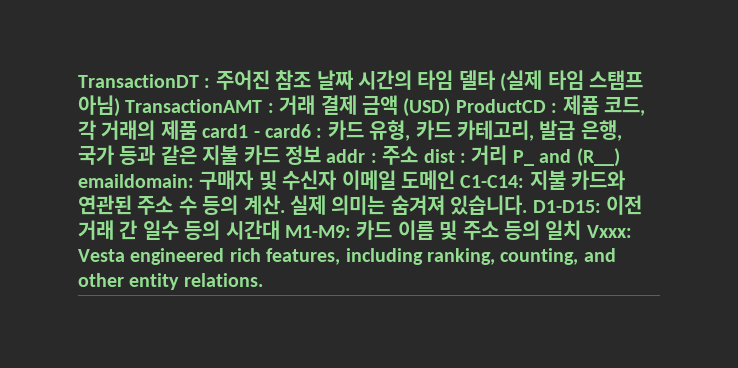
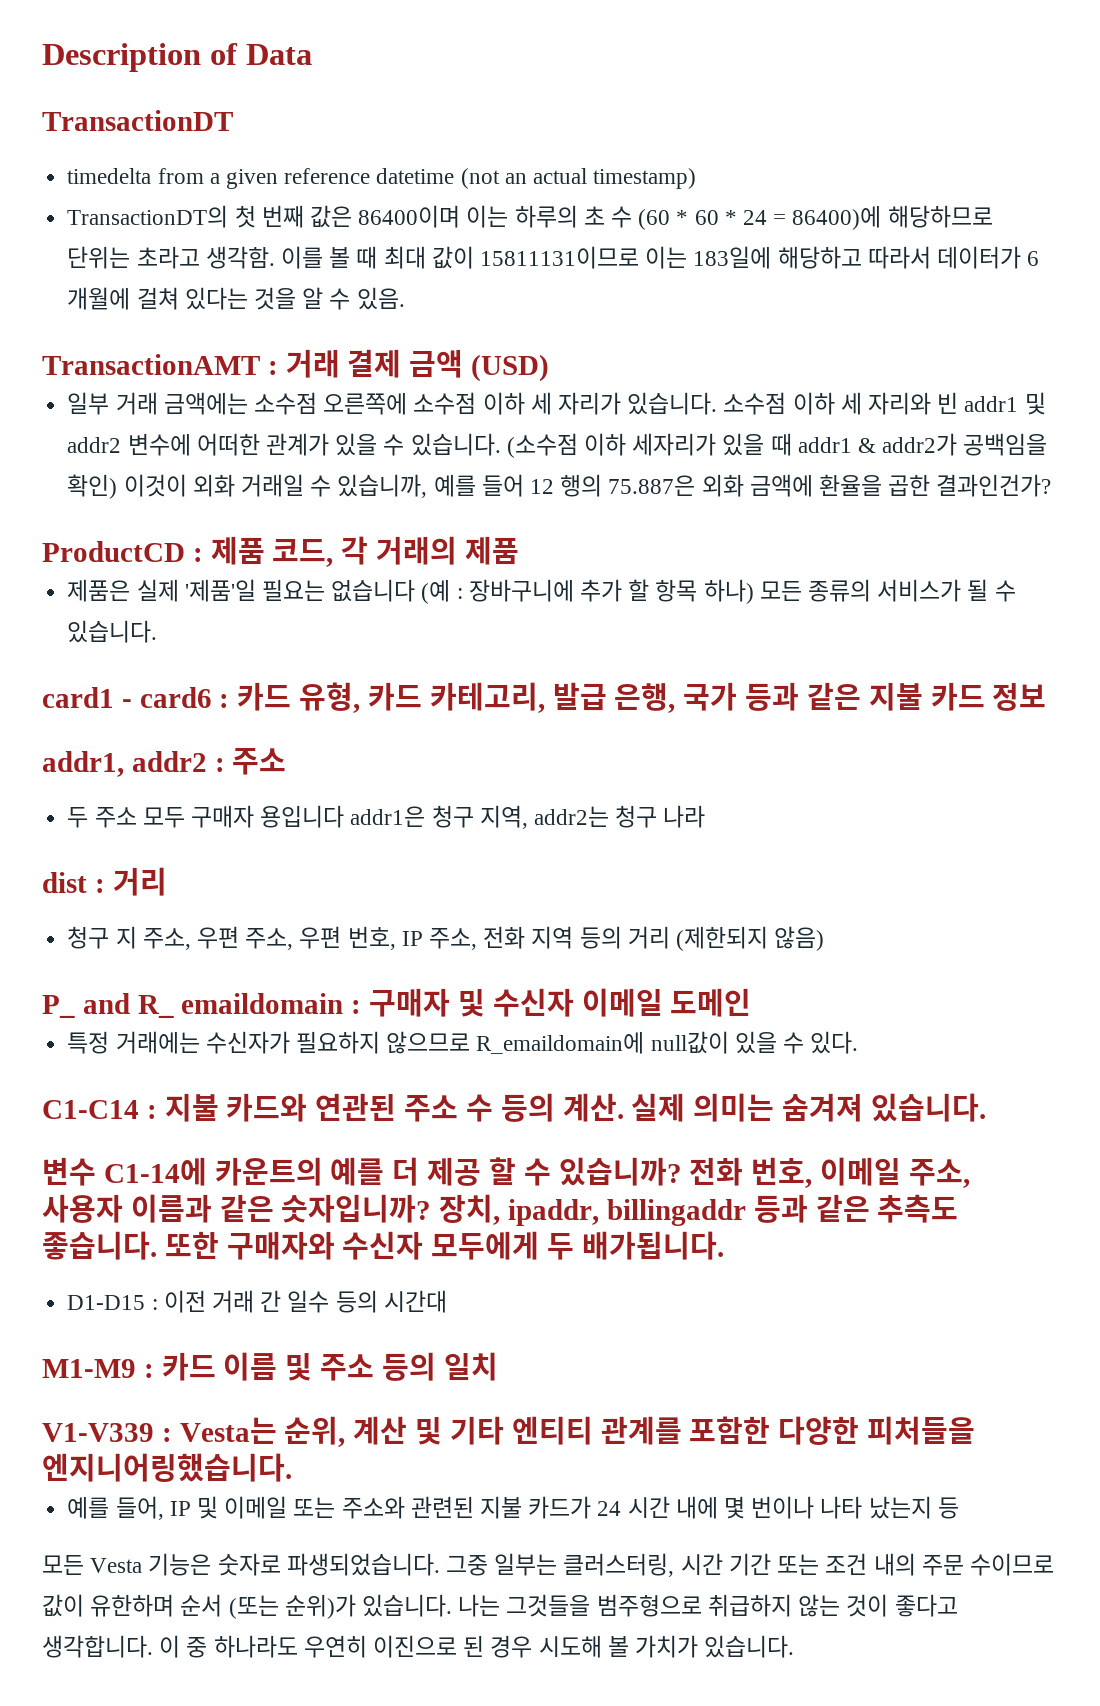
- TransactionDT : 주어진 참조 날짜 시간의 타임 델타 (실제 타임 스탬프 아님) TransactionAMT : 거래 결제 금액 (USD) ProductCD : 제품 코드, 각 거래의 제품 card1 - card6 : 카드 유형, 카드 카테고리, 발급 은행, 국가 등과 같은 지불 카드 정보 addr : 주소 dist : 거리 P_ and (R__) emaildomain: 구매자 및 수신자 이메일 도메인 C1-C14: 지불 카드와 연관된 주소 수 등의 계산.
+ Description of Data
+ TransactionDT
+ timedelta from a given reference datetime (not an actual timestamp)
+ TransactionDT의 첫 번째 값은 86400이며 이는 하루의 초 수 (60 * 60 * 24 = 86400)에 해당하므로 단위는 초라고 생각함. 이를 볼 때 최대 값이 15811131이므로 이는 183일에 해당하고 따라서 데이터가 6 개월에 걸쳐 있다는 것을 알 수 있음.
+ TransactionAMT : 거래 결제 금액 (USD)
+ 일부 거래 금액에는 소수점 오른쪽에 소수점 이하 세 자리가 있습니다. 소수점 이하 세 자리와 빈 addr1 및 addr2 변수에 어떠한 관계가 있을 수 있습니다. (소수점 이하 세자리가 있을 때 addr1 & addr2가 공백임을 확인) 이것이 외화 거래일 수 있습니까, 예를 들어 12 행의 75.887은 외화 금액에 환율을 곱한 결과인건가?
+ ProductCD : 제품 코드, 각 거래의 제품
+ 제품은 실제 '제품'일 필요는 없습니다 (예 : 장바구니에 추가 할 항목 하나) 모든 종류의 서비스가 될 수 있습니다.
+ card1 - card6 : 카드 유형, 카드 카테고리, 발급 은행, 국가 등과 같은 지불 카드 정보
+ addr1, addr2 : 주소
+ 두 주소 모두 구매자 용입니다 addr1은 청구 지역, addr2는 청구 나라
+ dist : 거리
+ 청구 지 주소, 우편 주소, 우편 번호, IP 주소, 전화 지역 등의 거리 (제한되지 않음)
+ P_ and R_ emaildomain : 구매자 및 수신자 이메일 도메인
+ 특정 거래에는 수신자가 필요하지 않으므로 R_emaildomain에 null값이 있을 수 있다.
+ C1-C14 : 지불 카드와 연관된 주소 수 등의 계산.
- 실제 의미는 숨겨져 있습니다. D1-D15: 이전 거래 간 일수 등의 시간대 M1-M9: 카드 이름 및 주소 등의 일치 Vxxx: Vesta engineered rich features, including ranking, counting, and other entity relations.
+ 실제 의미는 숨겨져 있습니다.
+ 변수 C1-14에 카운트의 예를 더 제공 할 수 있습니까? 전화 번호, 이메일 주소, 사용자 이름과 같은 숫자입니까? 장치, ipaddr, billingaddr 등과 같은 추측도 좋습니다. 또한 구매자와 수신자 모두에게 두 배가됩니다.
+ D1-D15 : 이전 거래 간 일수 등의 시간대
+ M1-M9 : 카드 이름 및 주소 등의 일치
+ V1-V339 : Vesta는 순위, 계산 및 기타 엔티티 관계를 포함한 다양한 피처들을 엔지니어링했습니다.
+ 예를 들어, IP 및 이메일 또는 주소와 관련된 지불 카드가 24 시간 내에 몇 번이나 나타 났는지 등
+ 모든 Vesta 기능은 숫자로 파생되었습니다. 그중 일부는 클러스터링, 시간 기간 또는 조건 내의 주문 수이므로 값이 유한하며 순서 (또는 순위)가 있습니다. 나는 그것들을 범주형으로 취급하지 않는 것이 좋다고 생각합니다. 이 중 하나라도 우연히 이진으로 된 경우 시도해 볼 가치가 있습니다.

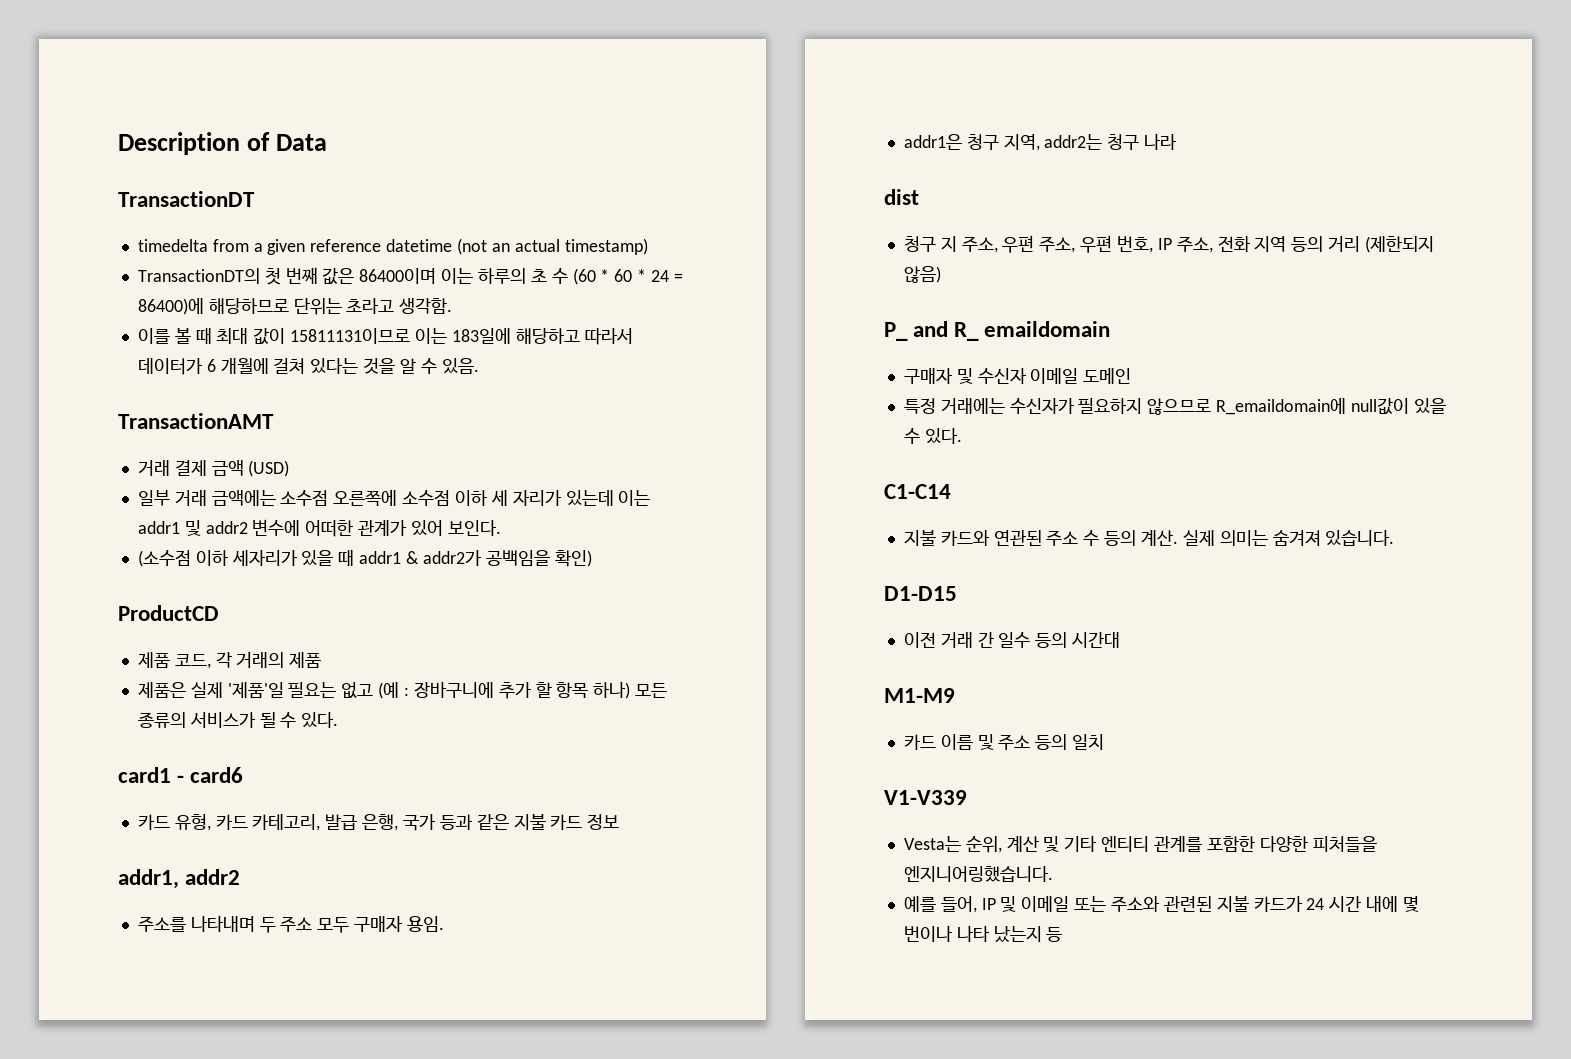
- TransactionDT의 첫 번째 값은 86400이며 이는 하루의 초 수 (60 * 60 * 24 = 86400)에 해당하므로 단위는 초라고 생각함. 이를 볼 때 최대 값이 15811131이므로 이는 183일에 해당하고 따라서 데이터가 6 개월에 걸쳐 있다는 것을 알 수 있음.
+ TransactionDT의 첫 번째 값은 86400이며 이는 하루의 초 수 (60 * 60 * 24 = 86400)에 해당하므로 단위는 초라고 생각함.
+ 이를 볼 때 최대 값이 15811131이므로 이는 183일에 해당하고 따라서 데이터가 6 개월에 걸쳐 있다는 것을 알 수 있음.
- TransactionAMT : 거래 결제 금액 (USD)
+ TransactionAMT
+ 거래 결제 금액 (USD)
- 일부 거래 금액에는 소수점 오른쪽에 소수점 이하 세 자리가 있습니다. 소수점 이하 세 자리와 빈 addr1 및 addr2 변수에 어떠한 관계가 있을 수 있습니다. (소수점 이하 세자리가 있을 때 addr1 & addr2가 공백임을 확인) 이것이 외화 거래일 수 있습니까, 예를 들어 12 행의 75.887은 외화 금액에 환율을 곱한 결과인건가?
+ 일부 거래 금액에는 소수점 오른쪽에 소수점 이하 세 자리가 있는데 이는 addr1 및 addr2 변수에 어떠한 관계가 있어 보인다.
+ (소수점 이하 세자리가 있을 때 addr1 & addr2가 공백임을 확인)
- ProductCD : 제품 코드, 각 거래의 제품
+ ProductCD
+ 제품 코드, 각 거래의 제품
- 제품은 실제 '제품'일 필요는 없습니다 (예 : 장바구니에 추가 할 항목 하나) 모든 종류의 서비스가 될 수 있습니다.
+ 제품은 실제 '제품'일 필요는 없고 (예 : 장바구니에 추가 할 항목 하나) 모든 종류의 서비스가 될 수 있다.
- card1 - card6 : 카드 유형, 카드 카테고리, 발급 은행, 국가 등과 같은 지불 카드 정보
+ card1 - card6
+ 카드 유형, 카드 카테고리, 발급 은행, 국가 등과 같은 지불 카드 정보
- addr1, addr2 : 주소
- 두 주소 모두 구매자 용입니다 addr1은 청구 지역, addr2는 청구 나라
+ addr1, addr2
+ 주소를 나타내며 두 주소 모두 구매자 용임.
+ addr1은 청구 지역, addr2는 청구 나라
- dist : 거리
+ dist
- P_ and R_ emaildomain : 구매자 및 수신자 이메일 도메인
+ P_ and R_ emaildomain
+ 구매자 및 수신자 이메일 도메인
- C1-C14 : 지불 카드와 연관된 주소 수 등의 계산.
+ C1-C14
+ 지불 카드와 연관된 주소 수 등의 계산.
- 변수 C1-14에 카운트의 예를 더 제공 할 수 있습니까? 전화 번호, 이메일 주소, 사용자 이름과 같은 숫자입니까? 장치, ipaddr, billingaddr 등과 같은 추측도 좋습니다. 또한 구매자와 수신자 모두에게 두 배가됩니다.
- D1-D15 : 이전 거래 간 일수 등의 시간대
+ D1-D15
+ 이전 거래 간 일수 등의 시간대
- M1-M9 : 카드 이름 및 주소 등의 일치
+ M1-M9
+ 카드 이름 및 주소 등의 일치
- V1-V339 : Vesta는 순위, 계산 및 기타 엔티티 관계를 포함한 다양한 피처들을 엔지니어링했습니다.
+ V1-V339
+ Vesta는 순위, 계산 및 기타 엔티티 관계를 포함한 다양한 피처들을 엔지니어링했습니다.
- 모든 Vesta 기능은 숫자로 파생되었습니다. 그중 일부는 클러스터링, 시간 기간 또는 조건 내의 주문 수이므로 값이 유한하며 순서 (또는 순위)가 있습니다. 나는 그것들을 범주형으로 취급하지 않는 것이 좋다고 생각합니다. 이 중 하나라도 우연히 이진으로 된 경우 시도해 볼 가치가 있습니다.

